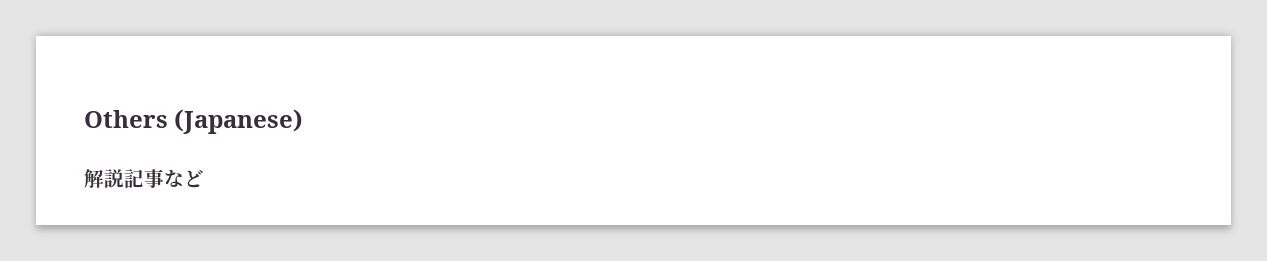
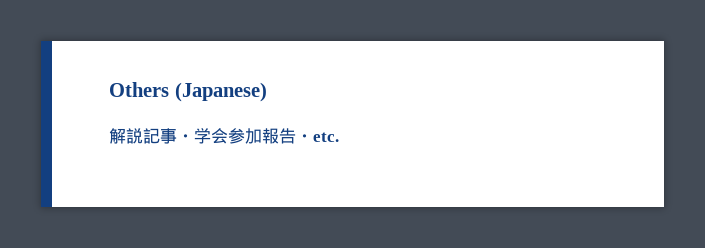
- 解説記事など
+ 解説記事・学会参加報告・etc.

